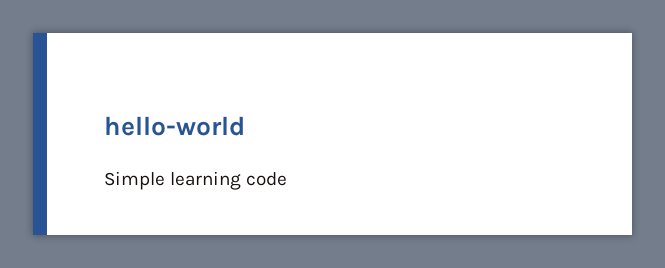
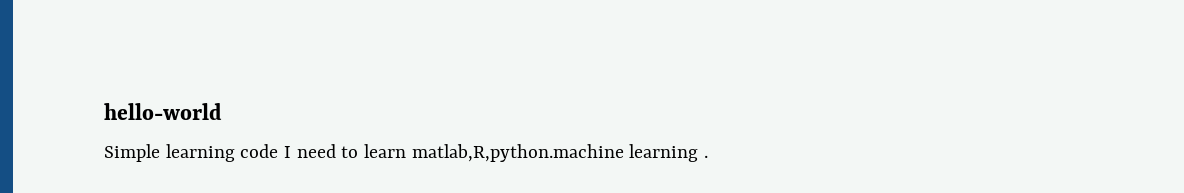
- Simple learning code
+ Simple learning code I need to learn matlab,R,python.machine learning .

